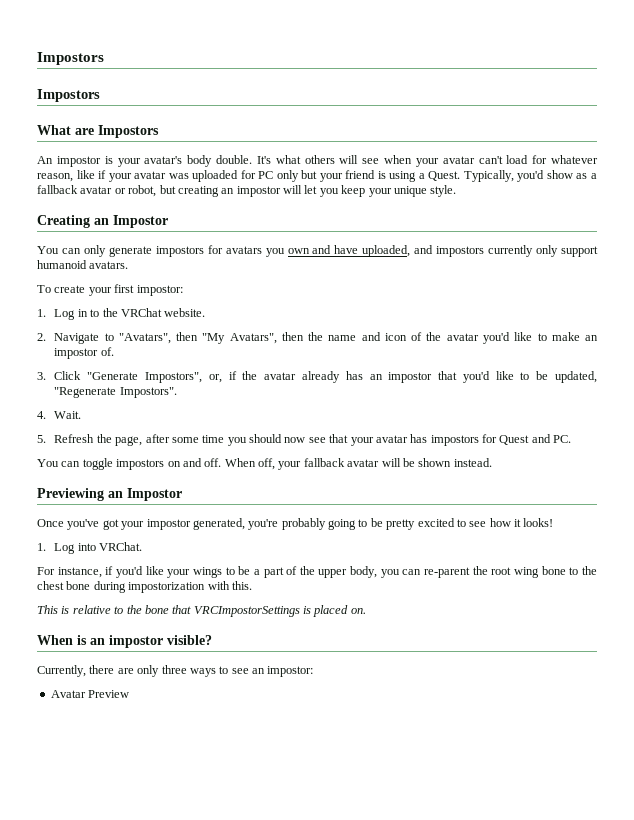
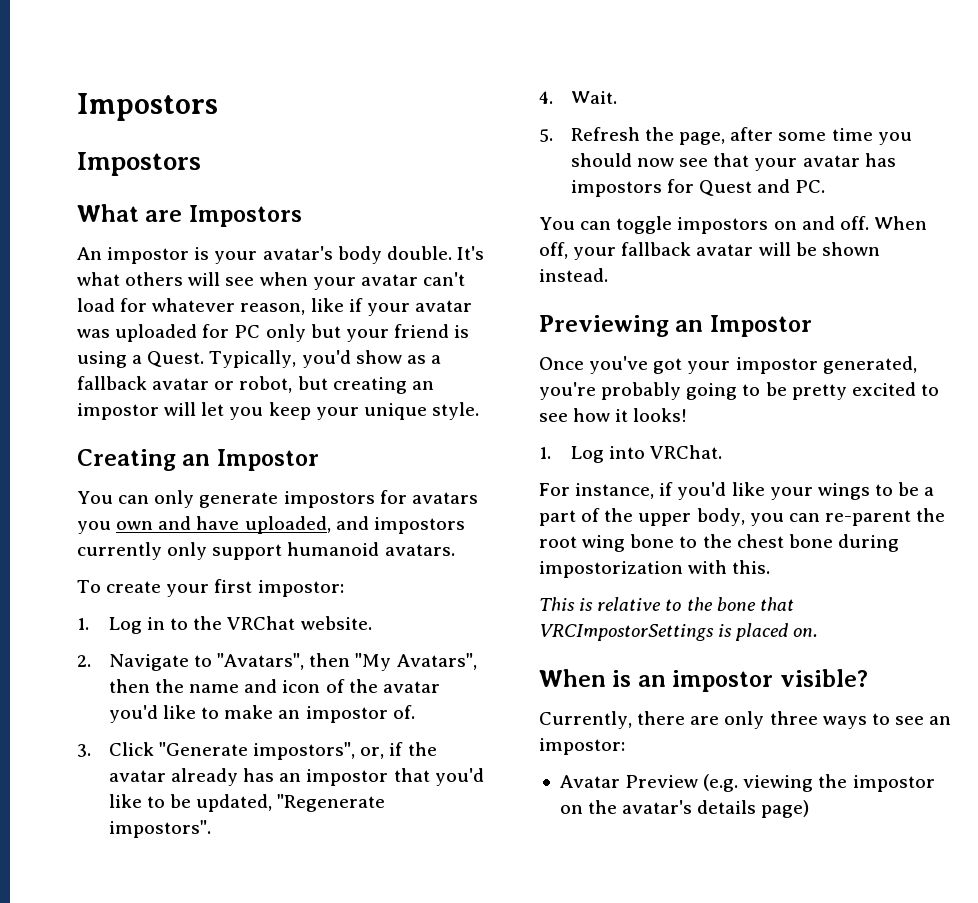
- 3. Click "Generate Impostors", or, if the avatar already has an impostor that you'd like to be updated, "Regenerate Impostors".
+ 3. Click "Generate impostors", or, if the avatar already has an impostor that you'd like to be updated, "Regenerate impostors".
- Avatar Preview
+ Avatar Preview (e.g. viewing the impostor on the avatar's details page)

